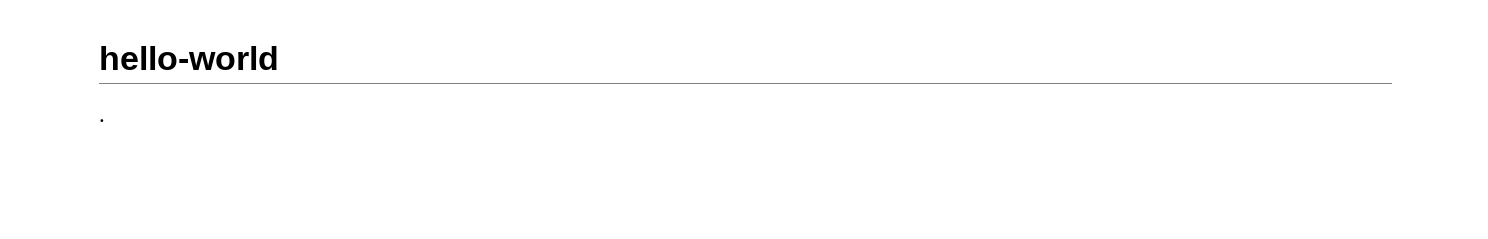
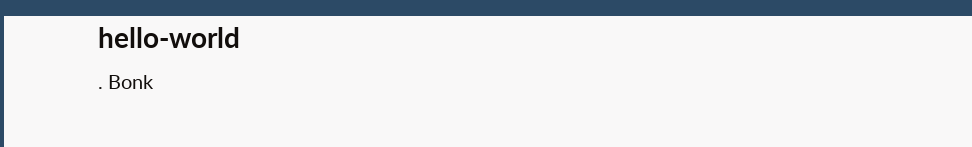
+ Bonk

